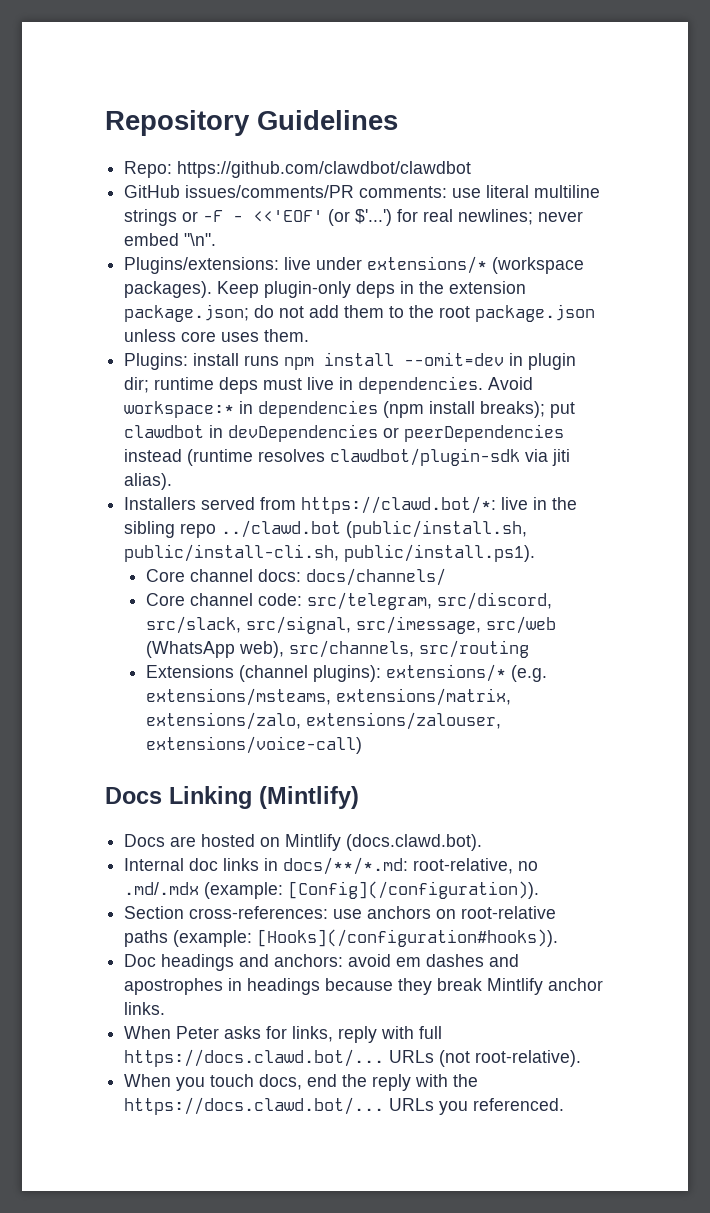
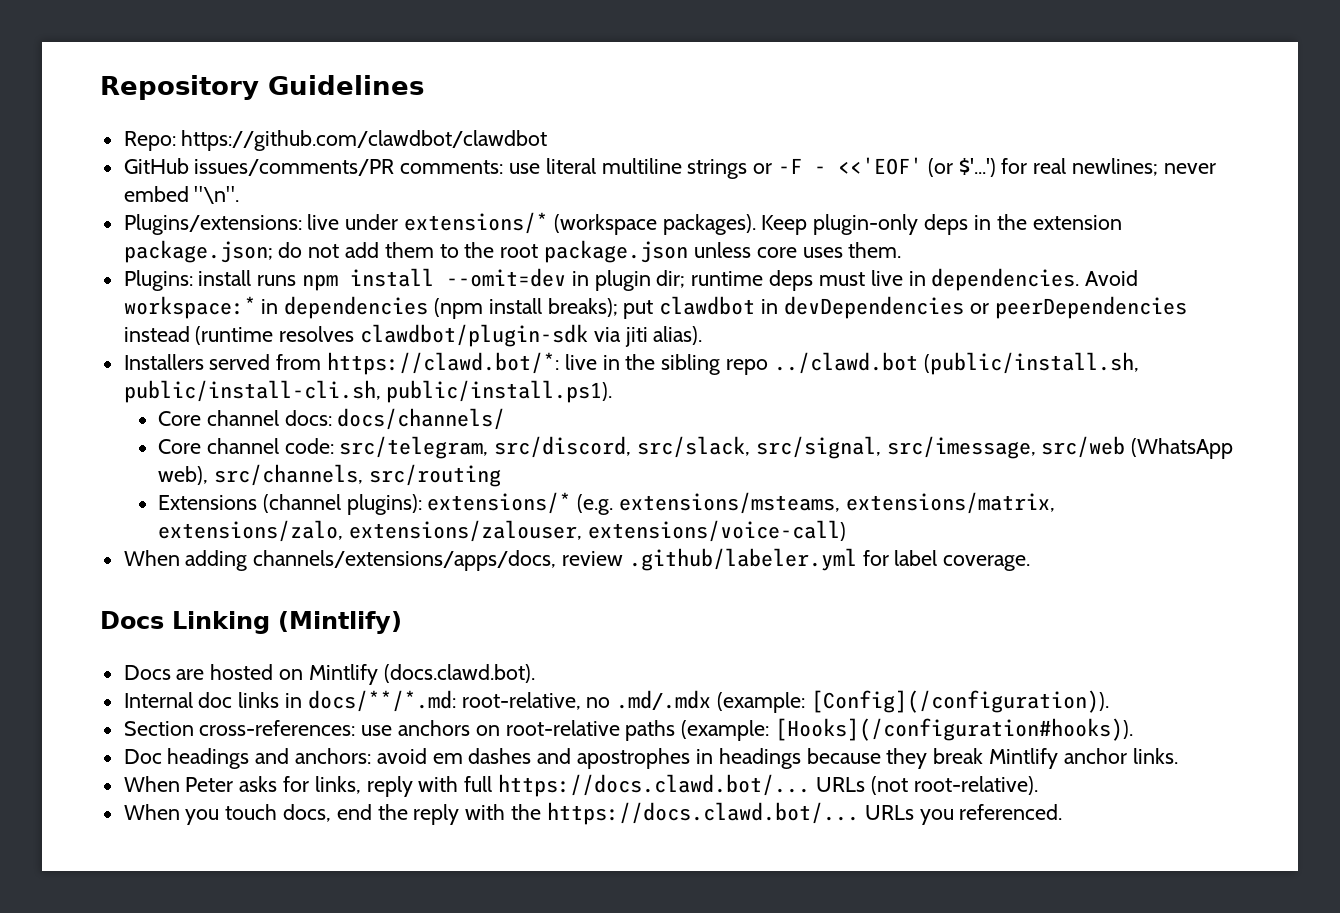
+ When adding channels/extensions/apps/docs, review .github/labeler.yml for label coverage.

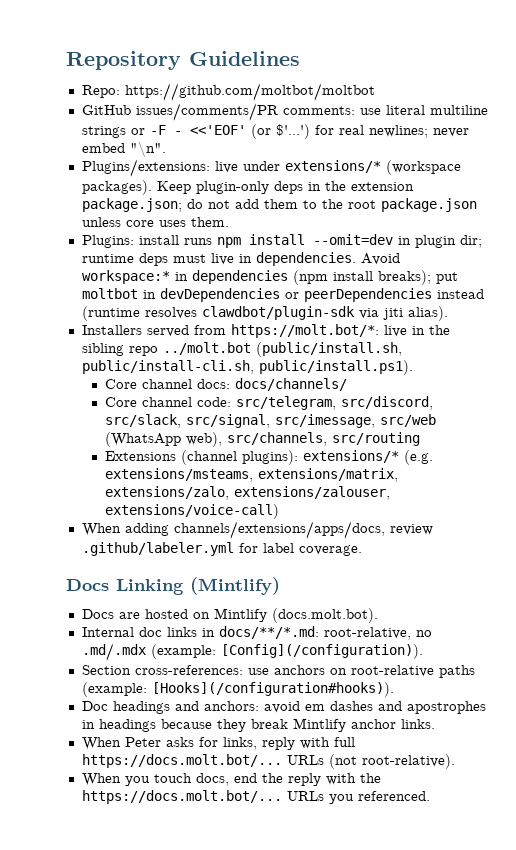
- Repo: https://github.com/clawdbot/clawdbot
+ Repo: https://github.com/moltbot/moltbot
- Avoid workspace:* in dependencies (npm install breaks); put clawdbot in devDependencies or peerDependencies instead (runtime resolves clawdbot/plugin-sdk via jiti alias).
+ Avoid workspace:* in dependencies (npm install breaks); put moltbot in devDependencies or peerDependencies instead (runtime resolves clawdbot/plugin-sdk via jiti alias).
- Installers served from https://clawd.bot/*: live in the sibling repo ../clawd.bot (public/install.sh, public/install-cli.sh, public/install.ps1).
+ Installers served from https://molt.bot/*: live in the sibling repo ../molt.bot (public/install.sh, public/install-cli.sh, public/install.ps1).
- Docs are hosted on Mintlify (docs.clawd.bot).
+ Docs are hosted on Mintlify (docs.molt.bot).
- When Peter asks for links, reply with full https://docs.clawd.bot/...
+ When Peter asks for links, reply with full https://docs.molt.bot/...
- When you touch docs, end the reply with the https://docs.clawd.bot/...
+ When you touch docs, end the reply with the https://docs.molt.bot/...

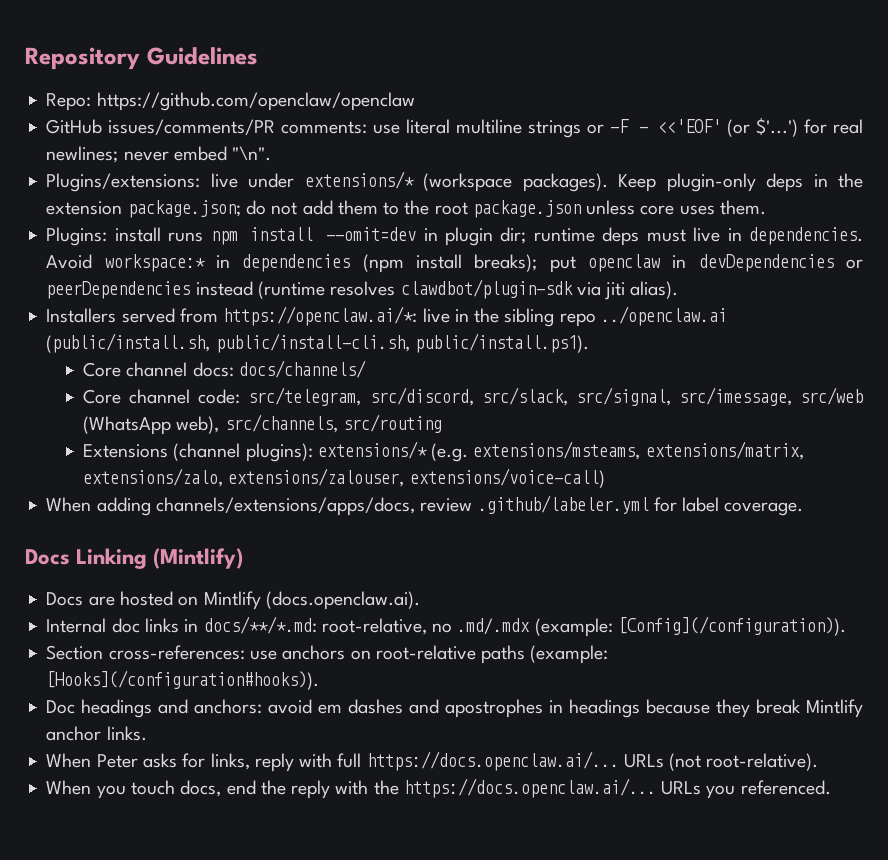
- Repo: https://github.com/moltbot/moltbot
+ Repo: https://github.com/openclaw/openclaw
- Avoid workspace:* in dependencies (npm install breaks); put moltbot in devDependencies or peerDependencies instead (runtime resolves clawdbot/plugin-sdk via jiti alias).
+ Avoid workspace:* in dependencies (npm install breaks); put openclaw in devDependencies or peerDependencies instead (runtime resolves clawdbot/plugin-sdk via jiti alias).
- Installers served from https://molt.bot/*: live in the sibling repo ../molt.bot (public/install.sh, public/install-cli.sh, public/install.ps1).
+ Installers served from https://openclaw.ai/*: live in the sibling repo ../openclaw.ai (public/install.sh, public/install-cli.sh, public/install.ps1).
- Docs are hosted on Mintlify (docs.molt.bot).
+ Docs are hosted on Mintlify (docs.openclaw.ai).
- When Peter asks for links, reply with full https://docs.molt.bot/...
+ When Peter asks for links, reply with full https://docs.openclaw.ai/...
- When you touch docs, end the reply with the https://docs.molt.bot/...
+ When you touch docs, end the reply with the https://docs.openclaw.ai/...

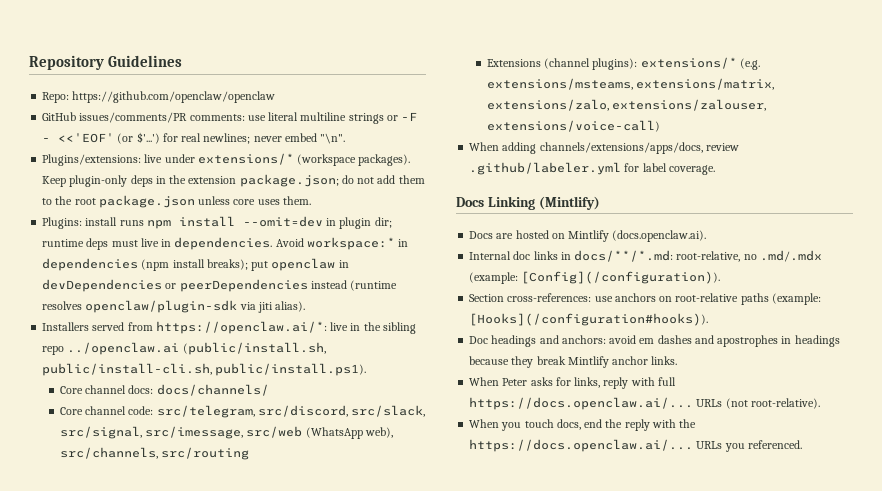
- Avoid workspace:* in dependencies (npm install breaks); put openclaw in devDependencies or peerDependencies instead (runtime resolves clawdbot/plugin-sdk via jiti alias).
+ Avoid workspace:* in dependencies (npm install breaks); put openclaw in devDependencies or peerDependencies instead (runtime resolves openclaw/plugin-sdk via jiti alias).

